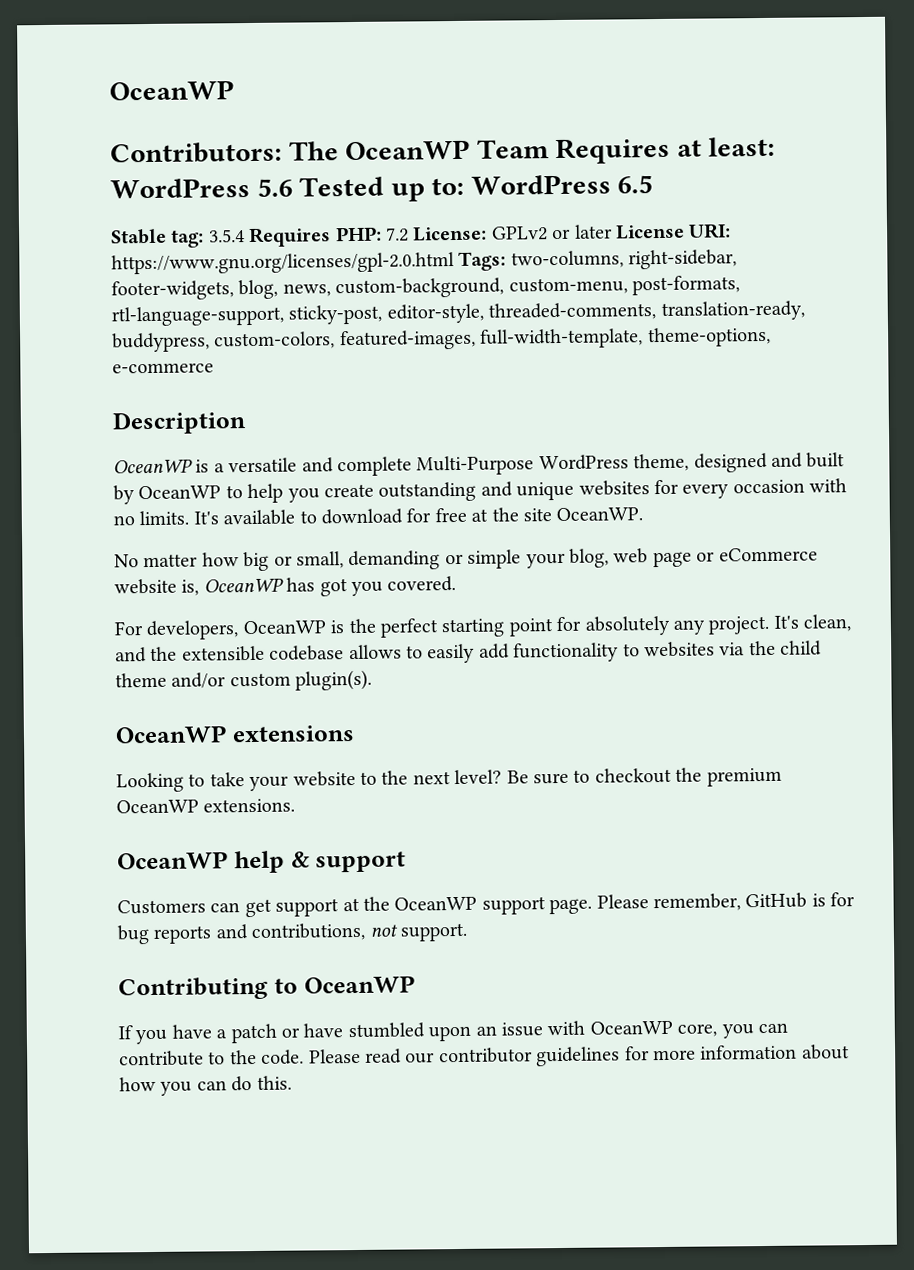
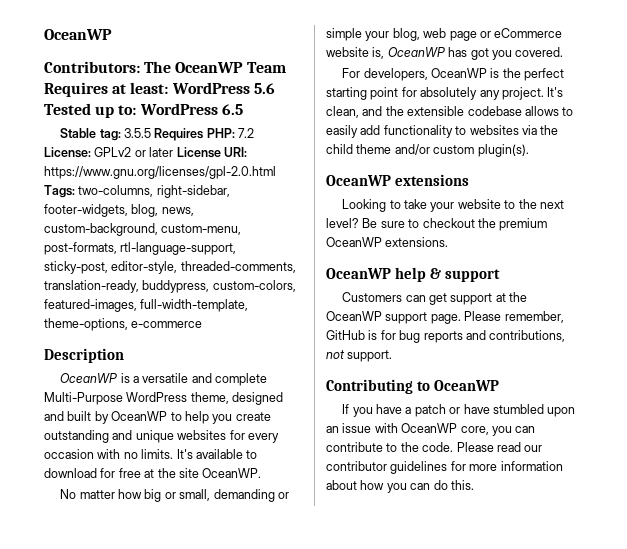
- Stable tag: 3.5.4 Requires PHP: 7.2 License: GPLv2 or later License URI: https://www.gnu.org/licenses/gpl-2.0.html Tags: two-columns, right-sidebar, footer-widgets, blog, news, custom-background, custom-menu, post-formats, rtl-language-support, sticky-post, editor-style, threaded-comments, translation-ready, buddypress, custom-colors, featured-images, full-width-template, theme-options, e-commerce
+ Stable tag: 3.5.5 Requires PHP: 7.2 License: GPLv2 or later License URI: https://www.gnu.org/licenses/gpl-2.0.html Tags: two-columns, right-sidebar, footer-widgets, blog, news, custom-background, custom-menu, post-formats, rtl-language-support, sticky-post, editor-style, threaded-comments, translation-ready, buddypress, custom-colors, featured-images, full-width-template, theme-options, e-commerce

